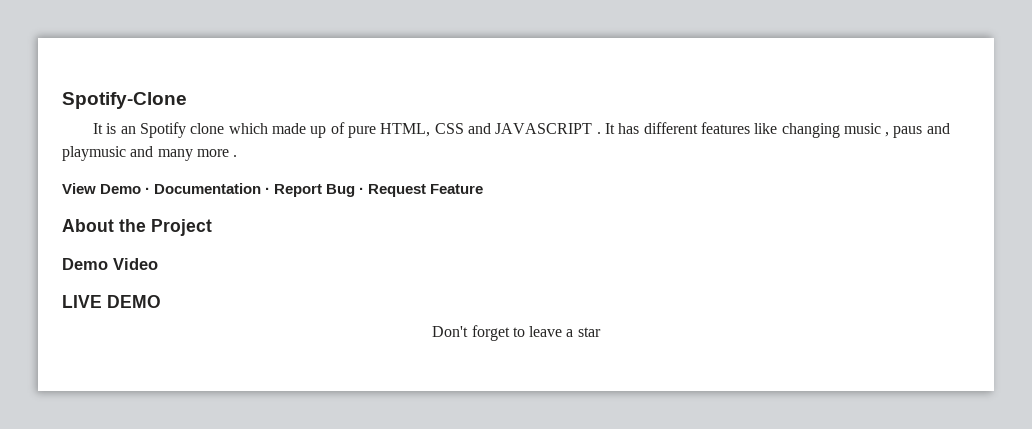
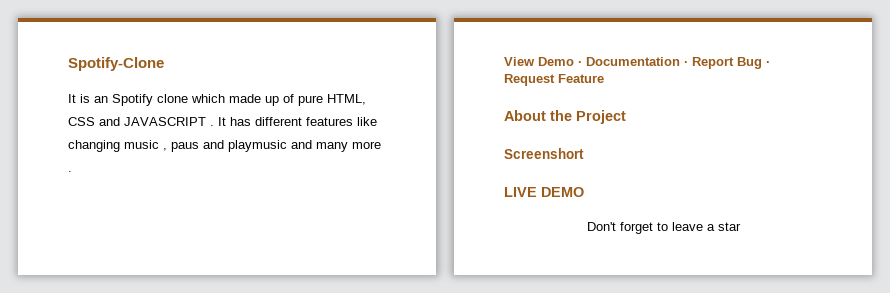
- Demo Video
+ Screenshort

